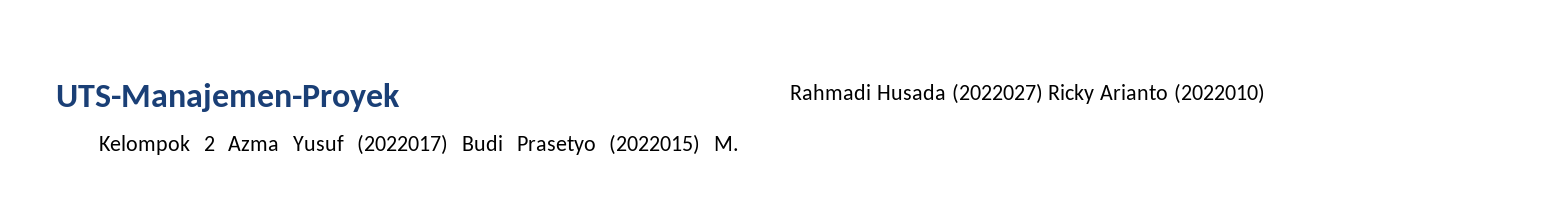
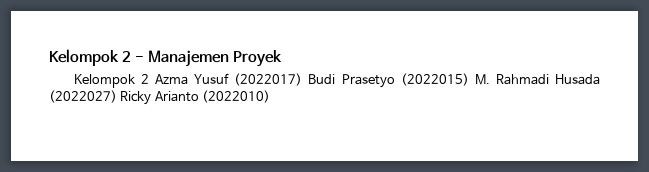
- UTS-Manajemen-Proyek
+ Kelompok 2 - Manajemen Proyek

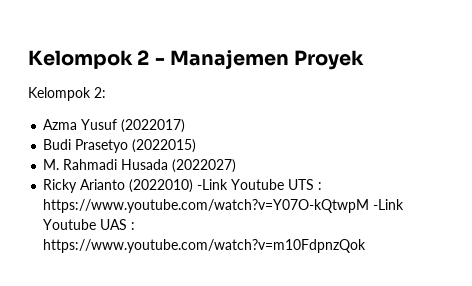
- Kelompok 2 Azma Yusuf (2022017) Budi Prasetyo (2022015) M. Rahmadi Husada (2022027) Ricky Arianto (2022010)
+ Kelompok 2:
+ Azma Yusuf (2022017)
+ Budi Prasetyo (2022015)
+ M. Rahmadi Husada (2022027)
+ Ricky Arianto (2022010) -Link Youtube UTS : https://www.youtube.com/watch?v=Y07O-kQtwpM -Link Youtube UAS : https://www.youtube.com/watch?v=m10FdpnzQok

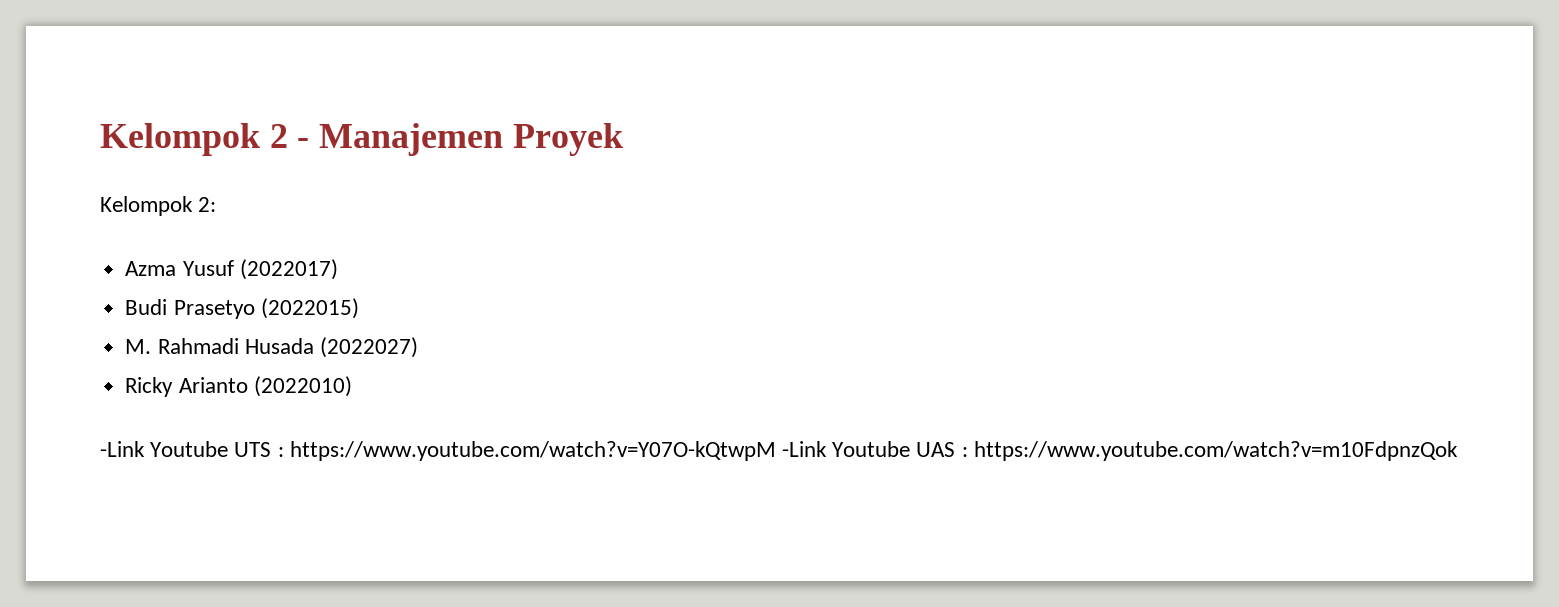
- Ricky Arianto (2022010) -Link Youtube UTS : https://www.youtube.com/watch?v=Y07O-kQtwpM -Link Youtube UAS : https://www.youtube.com/watch?v=m10FdpnzQok
+ Ricky Arianto (2022010)
+ -Link Youtube UTS : https://www.youtube.com/watch?v=Y07O-kQtwpM -Link Youtube UAS : https://www.youtube.com/watch?v=m10FdpnzQok

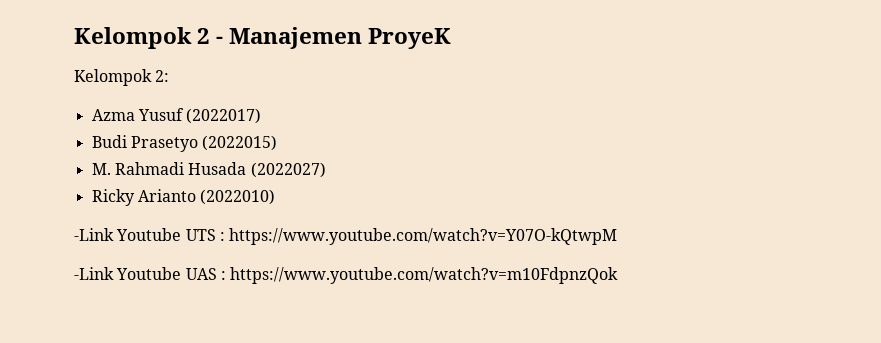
- Kelompok 2 - Manajemen Proyek
+ Kelompok 2 - Manajemen ProyeK
- -Link Youtube UTS : https://www.youtube.com/watch?v=Y07O-kQtwpM -Link Youtube UAS : https://www.youtube.com/watch?v=m10FdpnzQok
+ -Link Youtube UTS : https://www.youtube.com/watch?v=Y07O-kQtwpM
+ -Link Youtube UAS : https://www.youtube.com/watch?v=m10FdpnzQok

